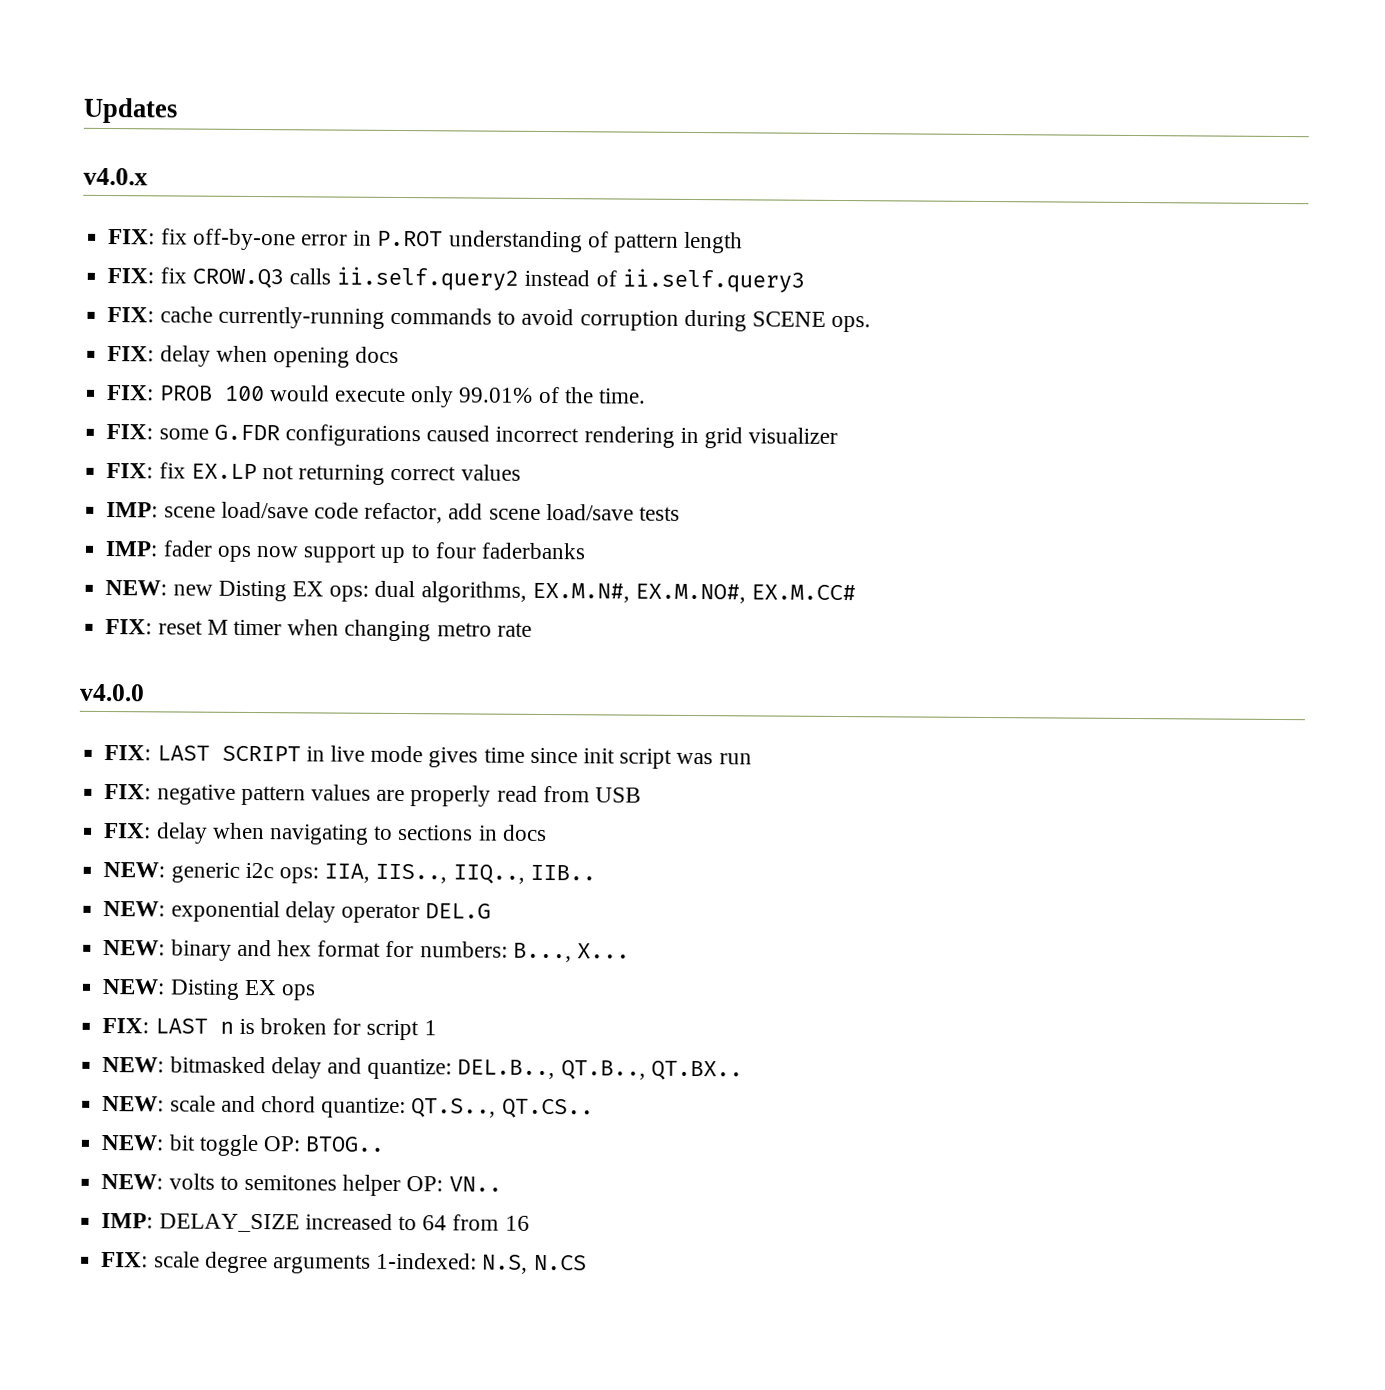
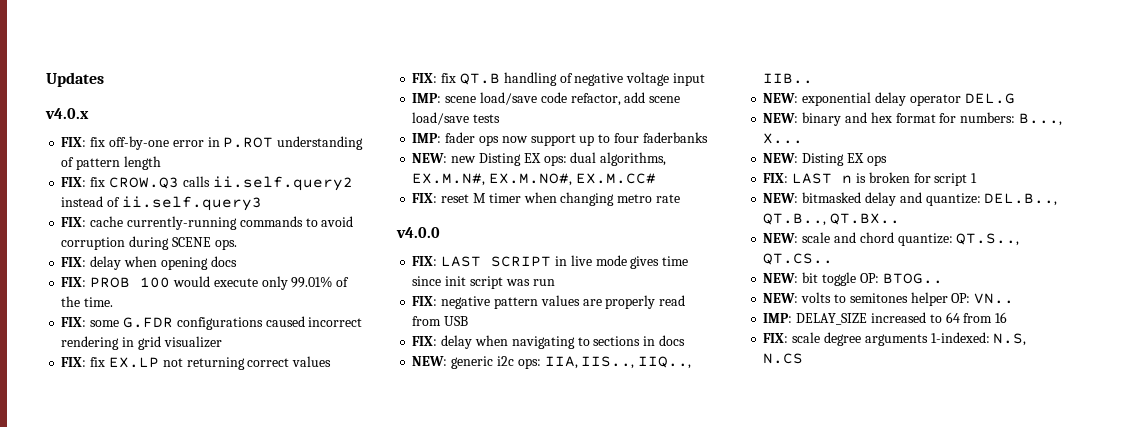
+ FIX: fix QT.B handling of negative voltage input

